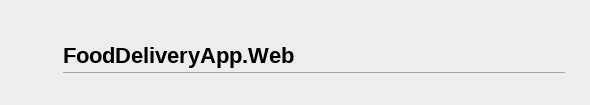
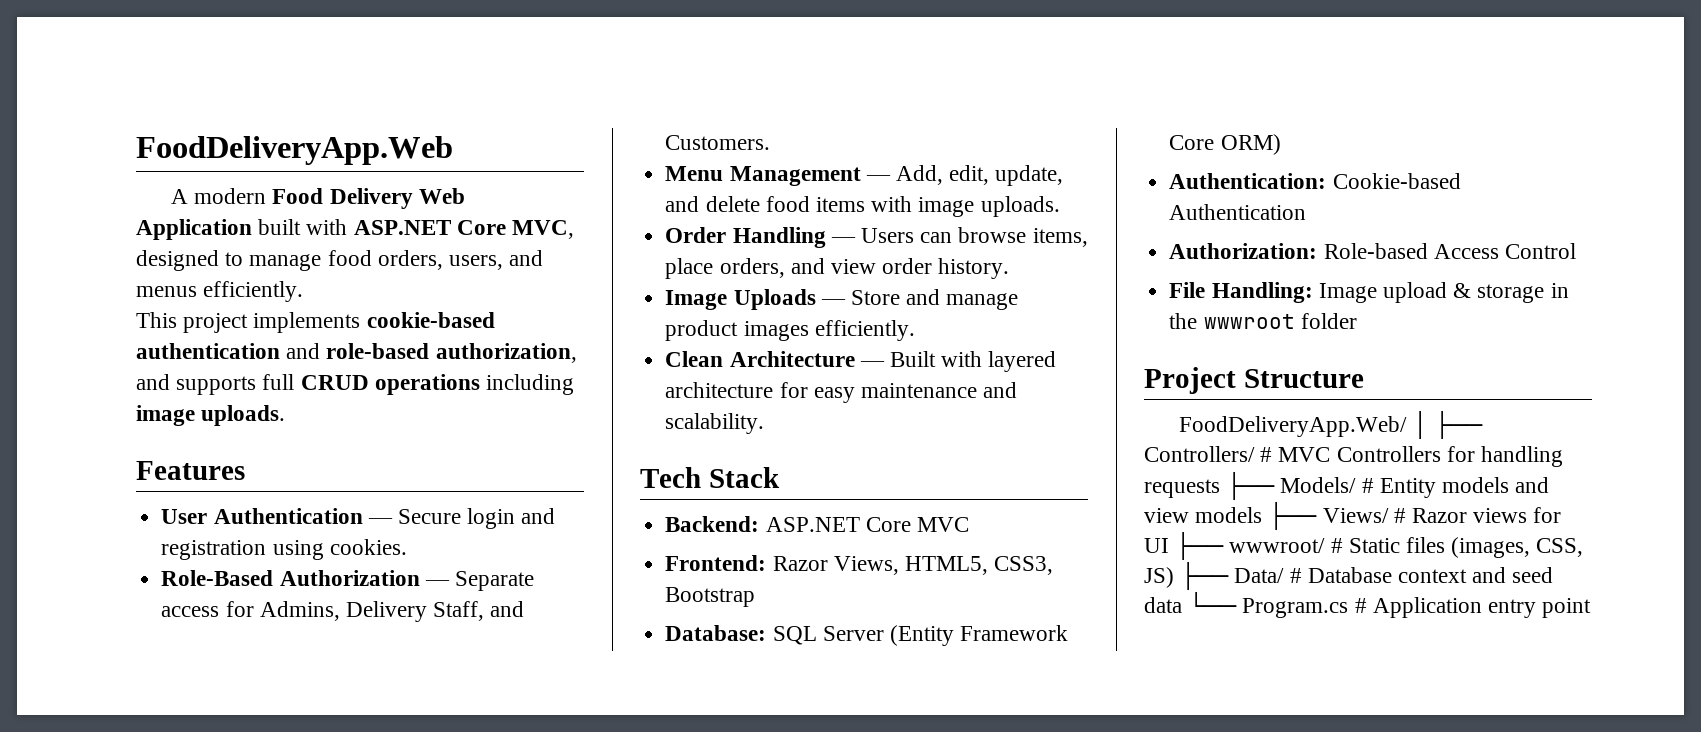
+ A modern Food Delivery Web Application built with ASP.NET Core MVC, designed to manage food orders, users, and menus efficiently.
+ This project implements cookie-based authentication and role-based authorization, and supports full CRUD operations including image uploads.
+ Features
+ User Authentication — Secure login and registration using cookies.
+ Role-Based Authorization — Separate access for Admins, Delivery Staff, and Customers.
+ Menu Management — Add, edit, update, and delete food items with image uploads.
+ Order Handling — Users can browse items, place orders, and view order history.
+ Image Uploads — Store and manage product images efficiently.
+ Clean Architecture — Built with layered architecture for easy maintenance and scalability.
+ Tech Stack
+ Backend: ASP.NET Core MVC
+ Frontend: Razor Views, HTML5, CSS3, Bootstrap
+ Database: SQL Server (Entity Framework Core ORM)
+ Authentication: Cookie-based Authentication
+ Authorization: Role-based Access Control
+ File Handling: Image upload & storage in the wwwroot folder
+ Project Structure
+ FoodDeliveryApp.Web/ │ ├── Controllers/ # MVC Controllers for handling requests ├── Models/ # Entity models and view models ├── Views/ # Razor views for UI ├── wwwroot/ # Static files (images, CSS, JS) ├── Data/ # Database context and seed data └── Program.cs # Application entry point

